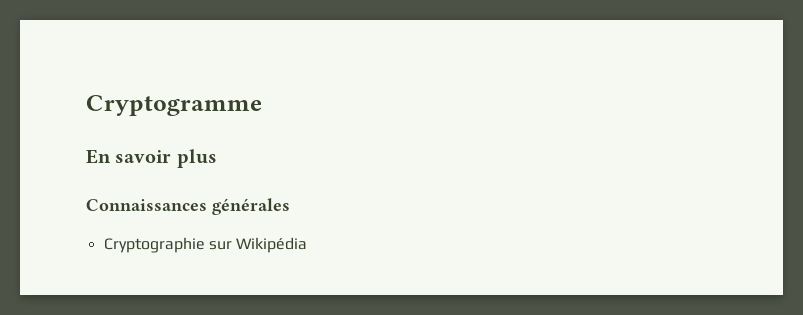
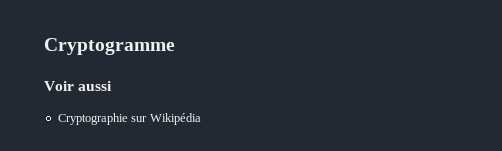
- En savoir plus
- Connaissances générales
+ Voir aussi

